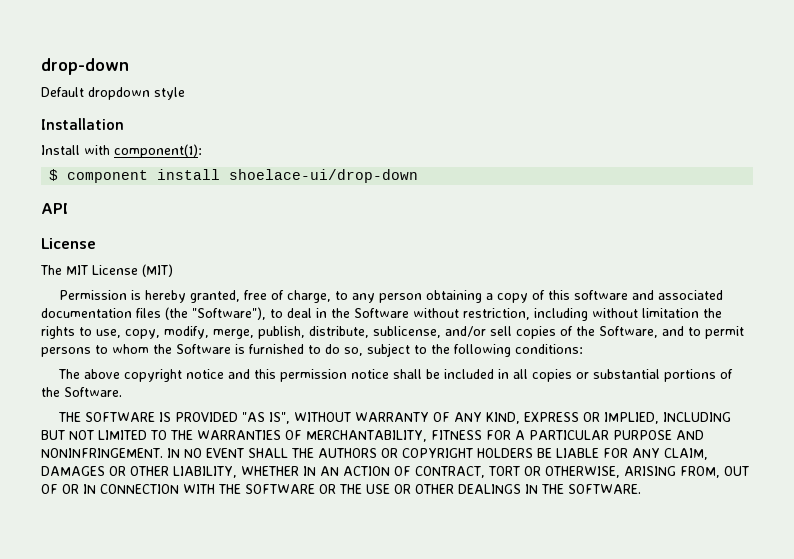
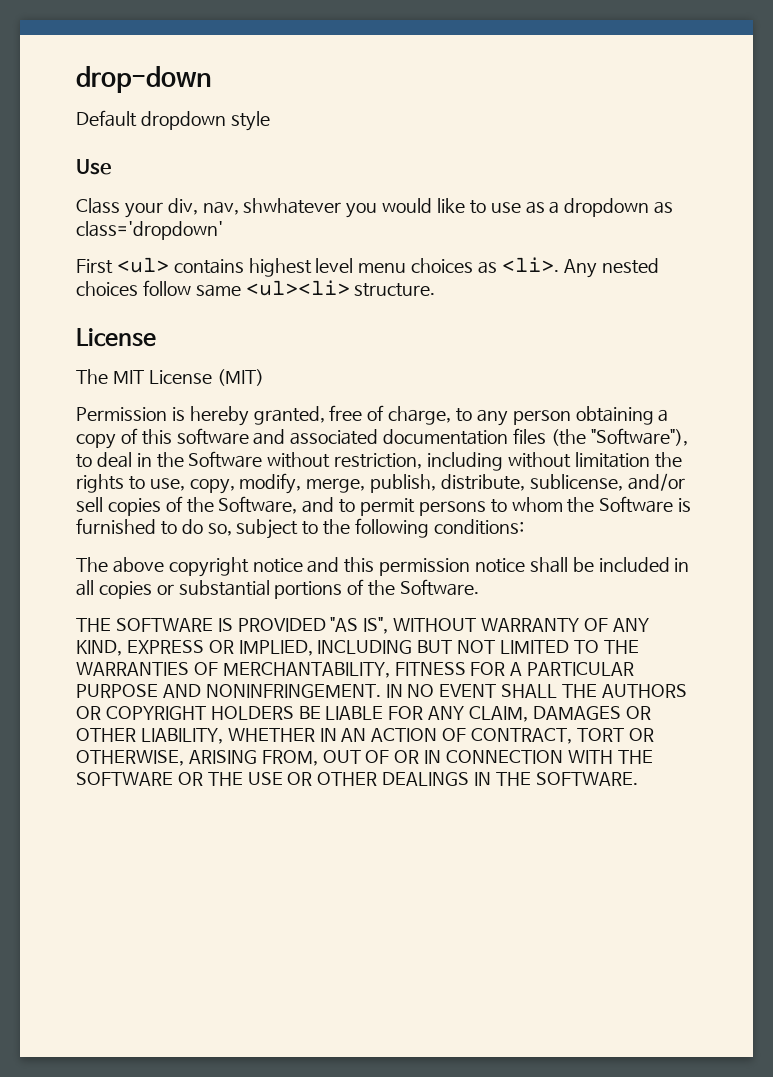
- Installation
- Install with component(1):
- $ component install shoelace-ui/drop-down
- API
+ Use
+ Class your div, nav, shwhatever you would like to use as a dropdown as class='dropdown'
+ First <ul> contains highest level menu choices as <li>. Any nested choices follow same <ul><li> structure.

